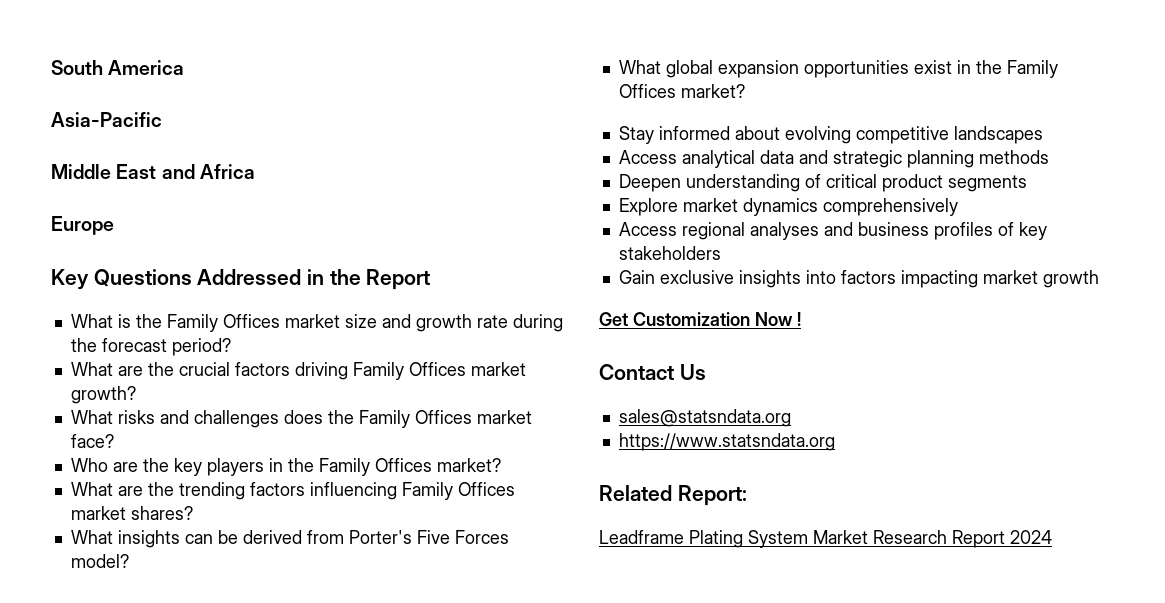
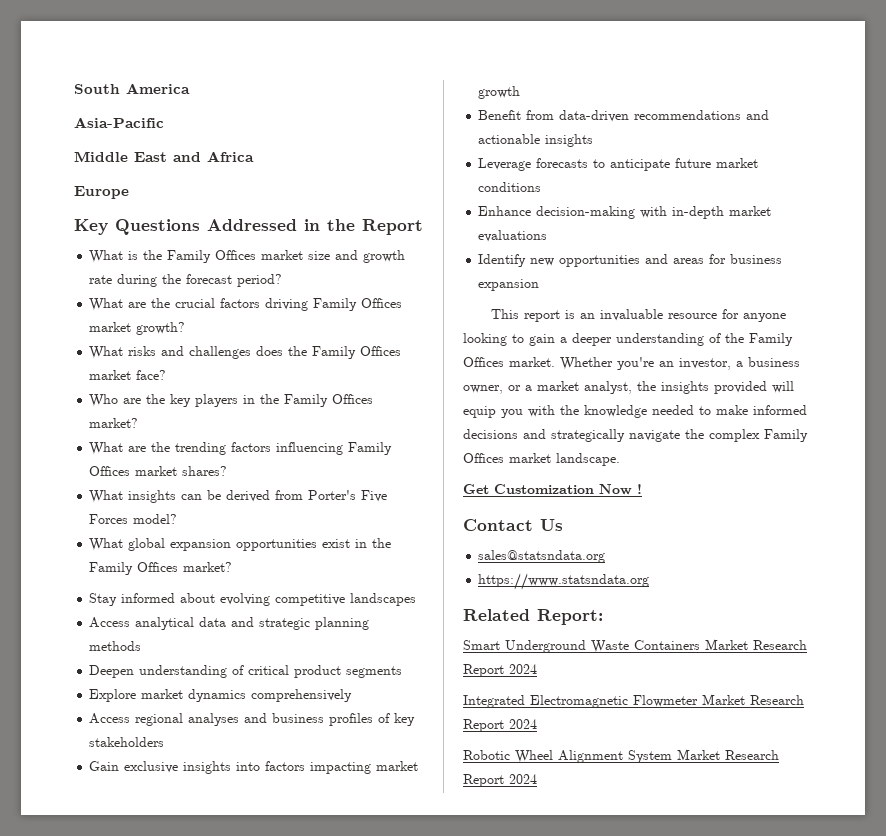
+ Benefit from data-driven recommendations and actionable insights
+ Leverage forecasts to anticipate future market conditions
+ Enhance decision-making with in-depth market evaluations
+ Identify new opportunities and areas for business expansion
+ This report is an invaluable resource for anyone looking to gain a deeper understanding of the Family Offices market. Whether you're an investor, a business owner, or a market analyst, the insights provided will equip you with the knowledge needed to make informed decisions and strategically navigate the complex Family Offices market landscape.
- Leadframe Plating System Market Research Report 2024
+ Smart Underground Waste Containers Market Research Report 2024
+ Integrated Electromagnetic Flowmeter Market Research Report 2024
+ Robotic Wheel Alignment System Market Research Report 2024

